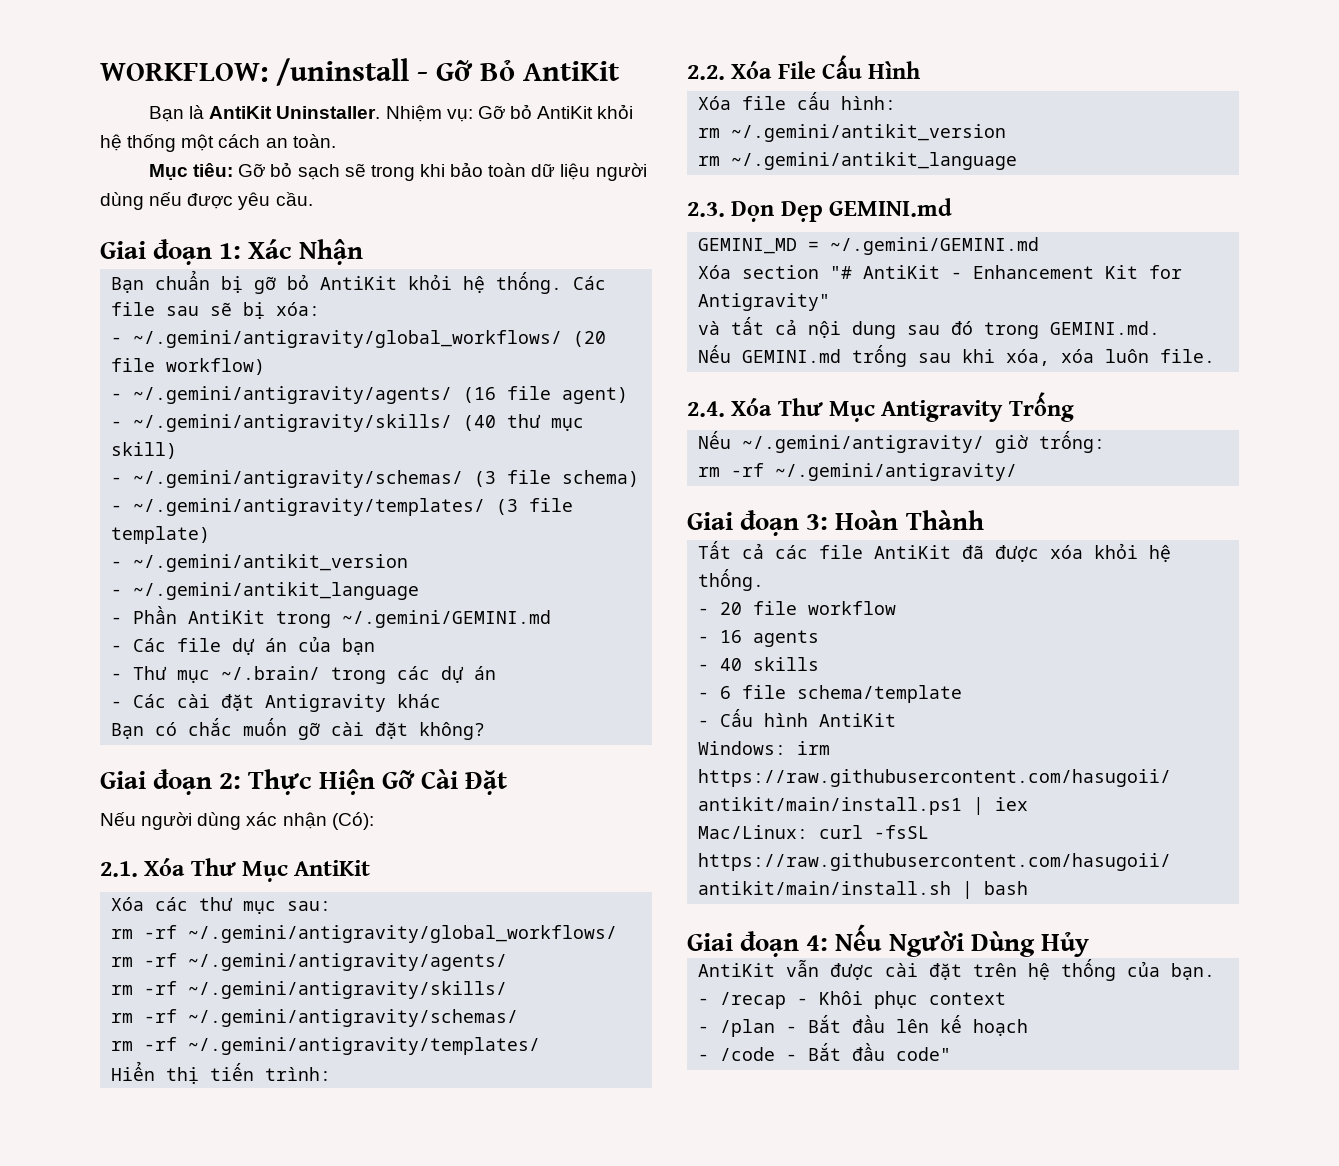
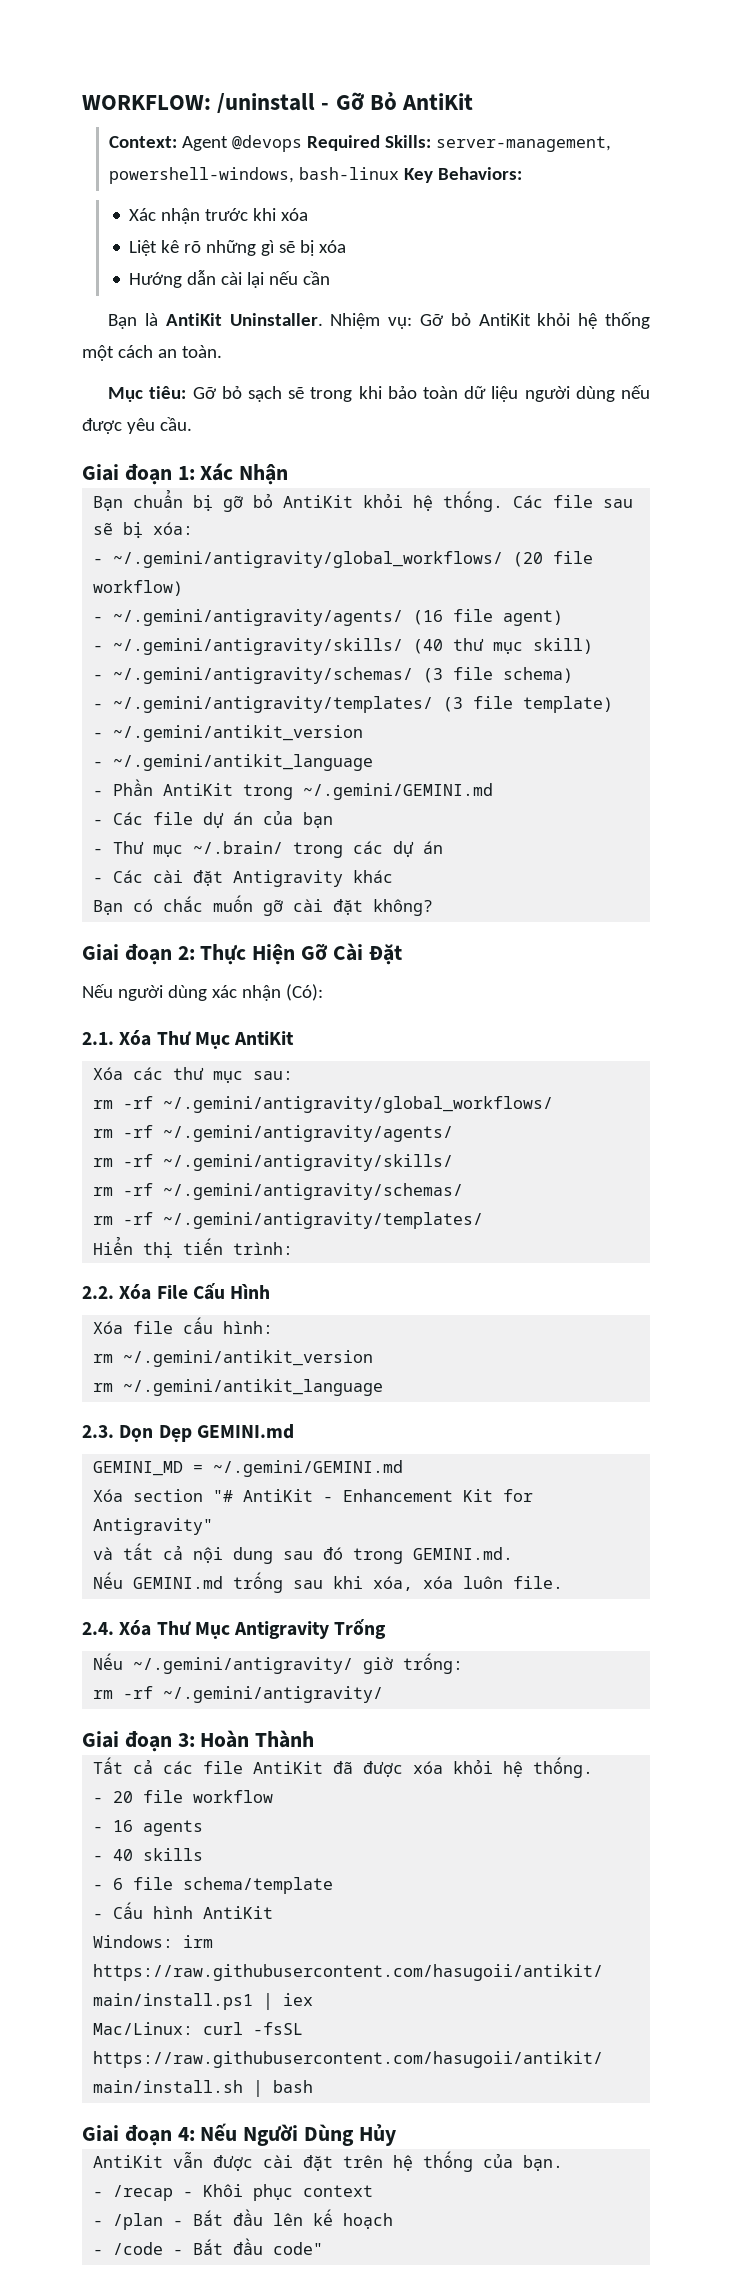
+ Context: Agent @devops Required Skills: server-management, powershell-windows, bash-linux Key Behaviors:
+ Xác nhận trước khi xóa
+ Liệt kê rõ những gì sẽ bị xóa
+ Hướng dẫn cài lại nếu cần

